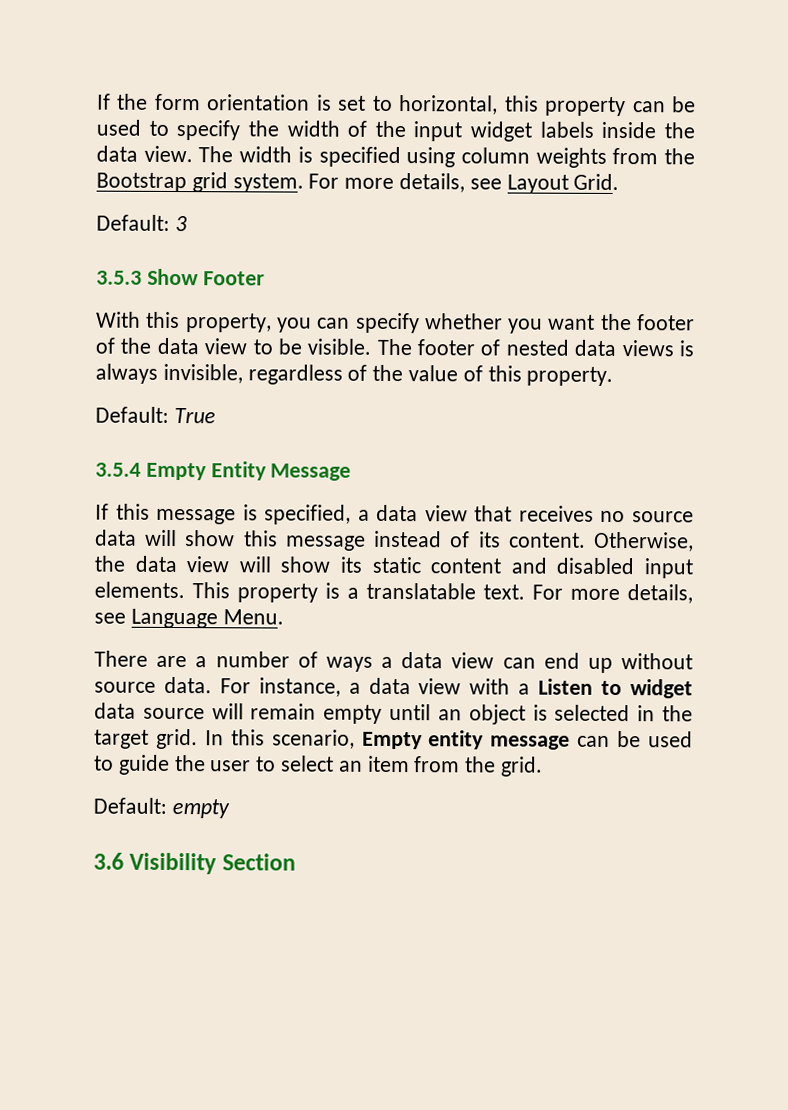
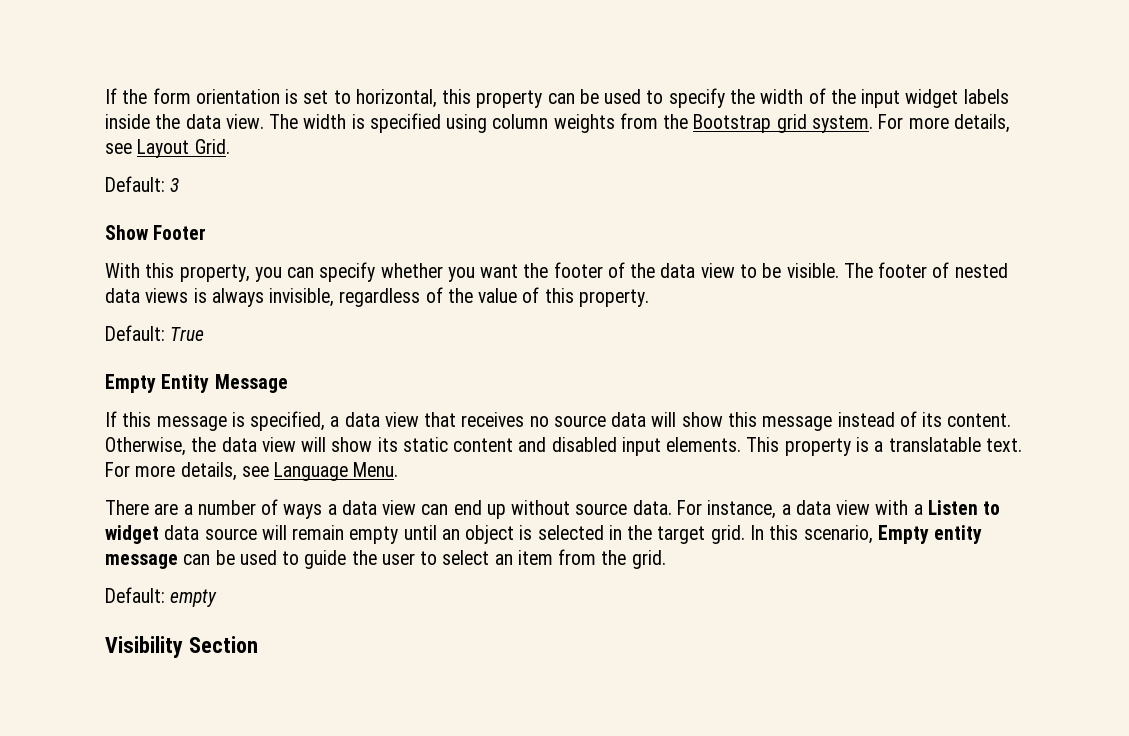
- 3.5.3 Show Footer
+ Show Footer
- 3.5.4 Empty Entity Message
+ Empty Entity Message
- 3.6 Visibility Section
+ Visibility Section

